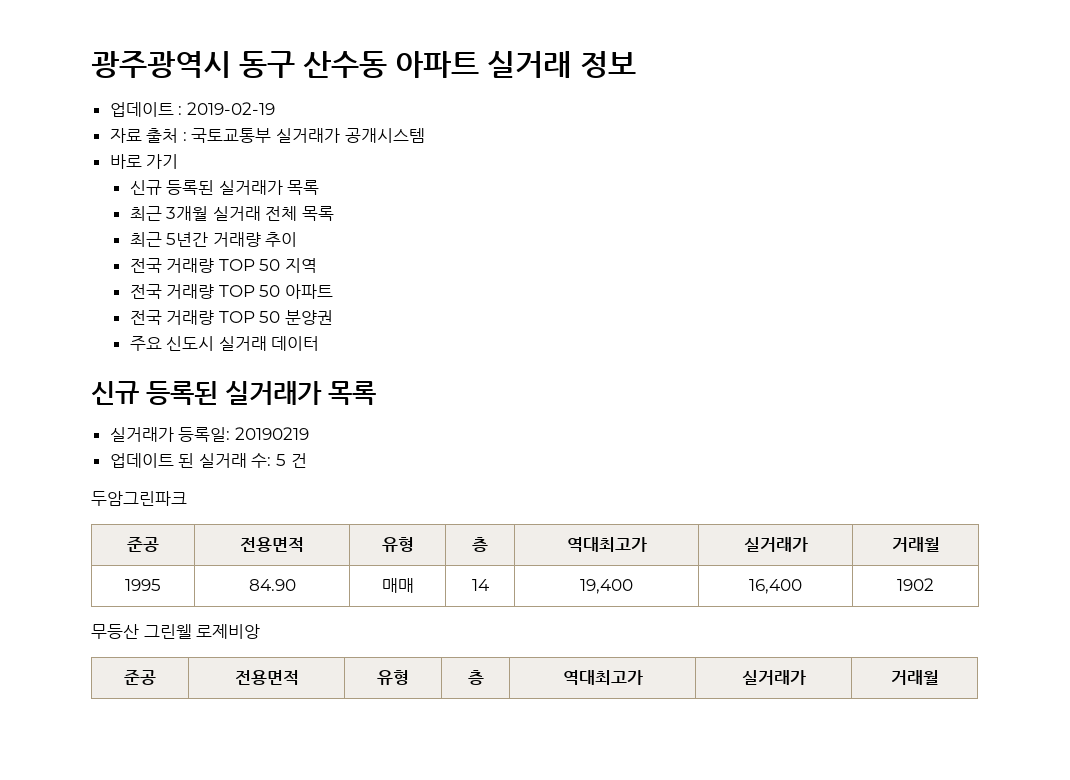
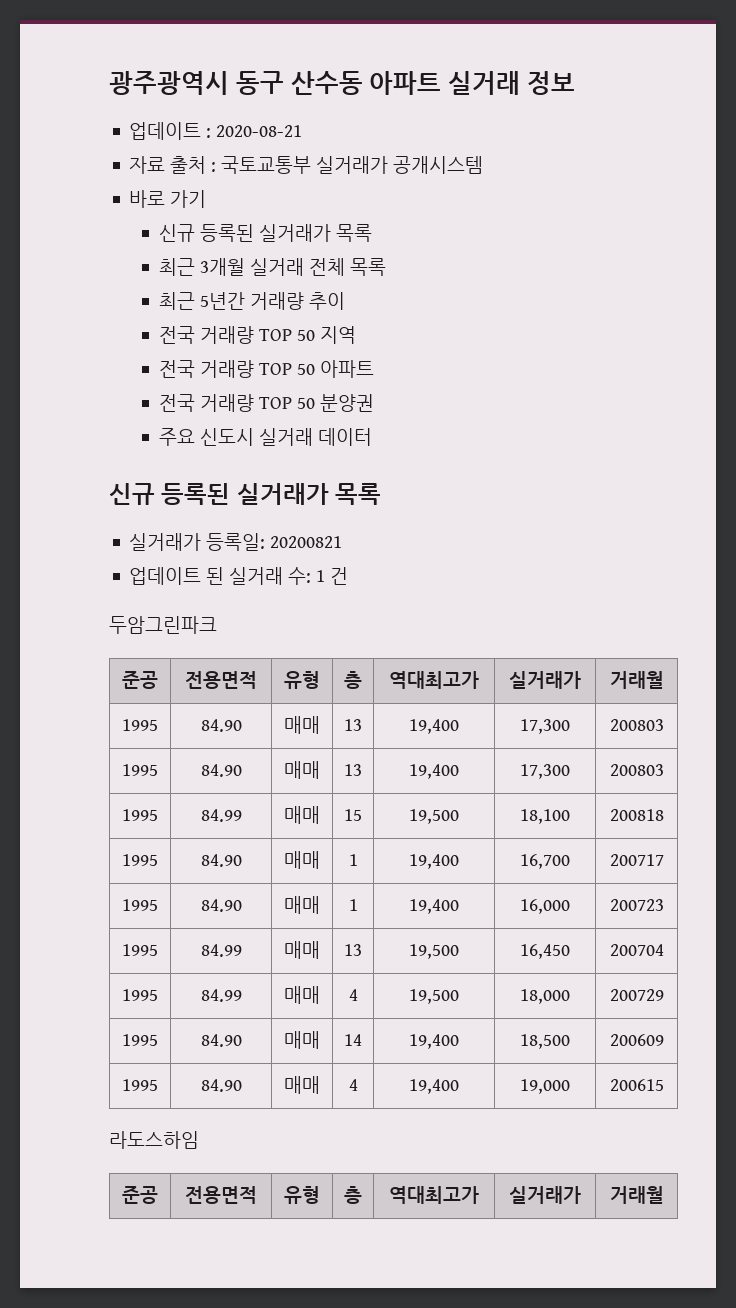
- 업데이트 : 2019-02-19
+ 업데이트 : 2020-08-21
- 실거래가 등록일: 20190219
+ 실거래가 등록일: 20200821
- 업데이트 된 실거래 수: 5 건
+ 업데이트 된 실거래 수: 1 건
  두암그린파크
  준공 | 전용면적 | 유형 | 층 | 역대최고가 | 실거래가 | 거래월
+ 1995 | 84.90 | 매매 | 13 | 19,400 | 17,300 | 200803
+ 1995 | 84.90 | 매매 | 13 | 19,400 | 17,300 | 200803
+ 1995 | 84.99 | 매매 | 15 | 19,500 | 18,100 | 200818
+ 1995 | 84.90 | 매매 | 1 | 19,400 | 16,700 | 200717
+ 1995 | 84.90 | 매매 | 1 | 19,400 | 16,000 | 200723
+ 1995 | 84.99 | 매매 | 13 | 19,500 | 16,450 | 200704
+ 1995 | 84.99 | 매매 | 4 | 19,500 | 18,000 | 200729
- 1995 | 84.90 | 매매 | 14 | 19,400 | 16,400 | 1902
- 무등산 그린웰 로제비앙
+ 1995 | 84.90 | 매매 | 14 | 19,400 | 18,500 | 200609
+ 1995 | 84.90 | 매매 | 4 | 19,400 | 19,000 | 200615
+ 라도스하임

